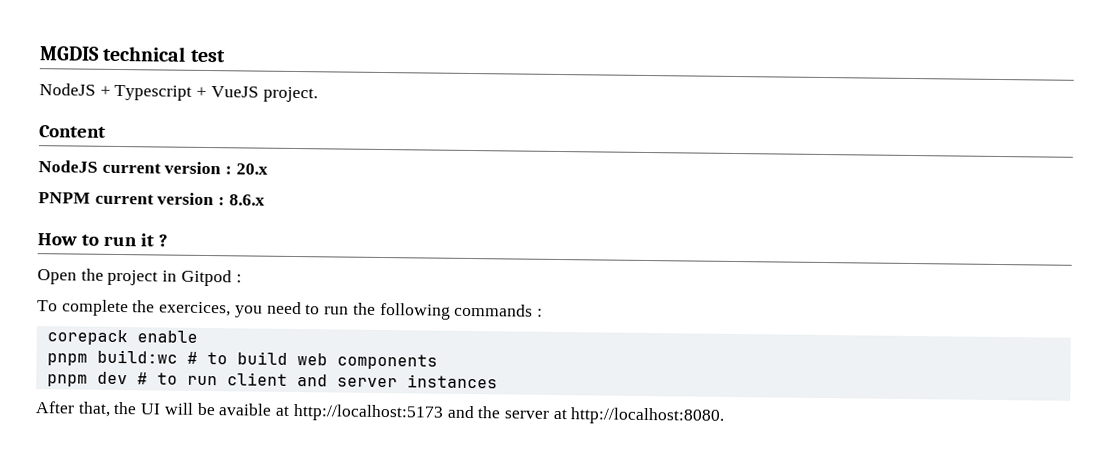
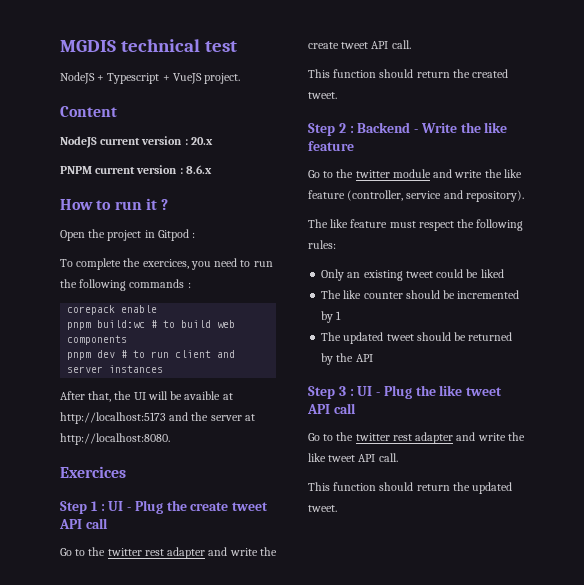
+ Exercices
+ Step 1 : UI - Plug the create tweet API call
+ Go to the twitter rest adapter and write the create tweet API call.
+ This function should return the created tweet.
+ Step 2 : Backend - Write the like feature
+ Go to the twitter module and write the like feature (controller, service and repository).
+ The like feature must respect the following rules:
+ Only an existing tweet could be liked
+ The like counter should be incremented by 1
+ The updated tweet should be returned by the API
+ Step 3 : UI - Plug the like tweet API call
+ Go to the twitter rest adapter and write the like tweet API call.
+ This function should return the updated tweet.

